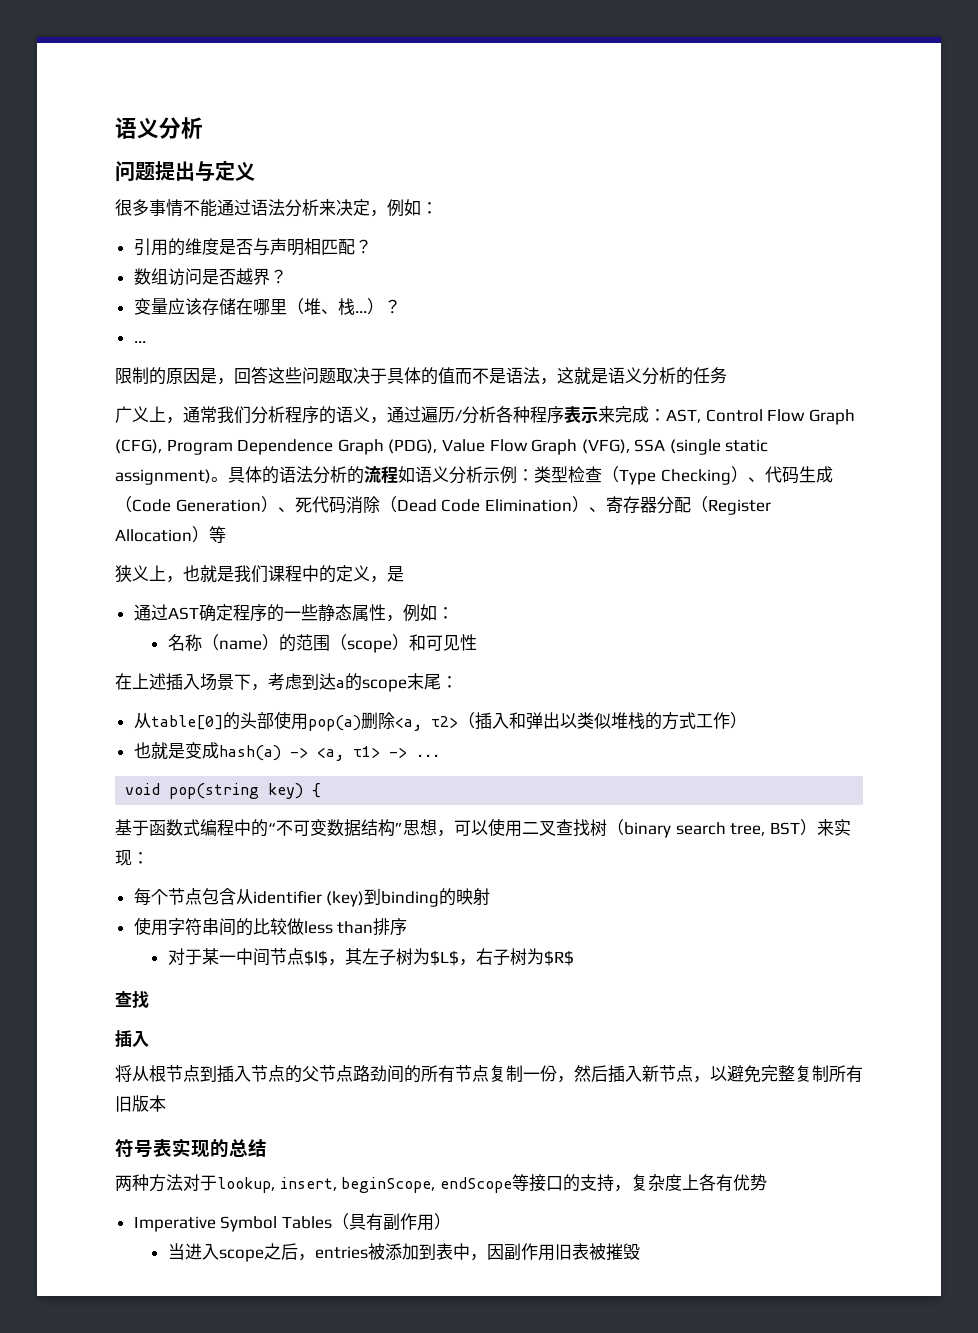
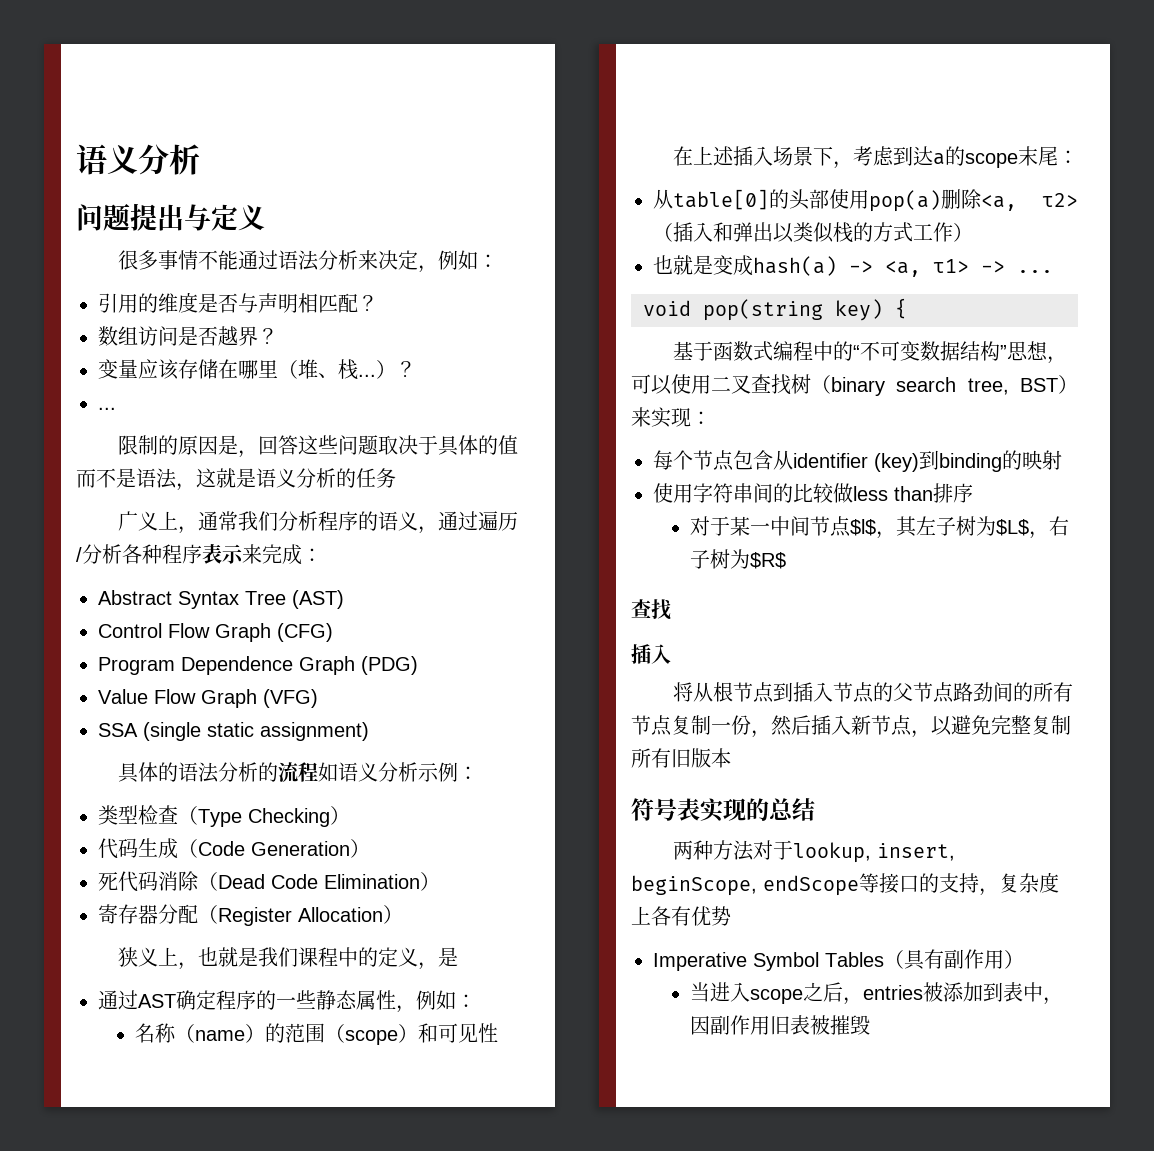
- 广义上，通常我们分析程序的语义，通过遍历/分析各种程序表示来完成：AST, Control Flow Graph (CFG), Program Dependence Graph (PDG), Value Flow Graph (VFG), SSA (single static assignment)。具体的语法分析的流程如语义分析示例：类型检查（Type Checking）、代码生成（Code Generation）、死代码消除（Dead Code Elimination）、寄存器分配（Register Allocation）等
+ 广义上，通常我们分析程序的语义，通过遍历/分析各种程序表示来完成：
+ Abstract Syntax Tree (AST)
+ Control Flow Graph (CFG)
+ Program Dependence Graph (PDG)
+ Value Flow Graph (VFG)
+ SSA (single static assignment)
+ 具体的语法分析的流程如语义分析示例：
+ 类型检查（Type Checking）
+ 代码生成（Code Generation）
+ 死代码消除（Dead Code Elimination）
+ 寄存器分配（Register Allocation）
- 从table[0]的头部使用pop(a)删除<a, τ2>（插入和弹出以类似堆栈的方式工作）
+ 从table[0]的头部使用pop(a)删除<a, τ2>（插入和弹出以类似栈的方式工作）

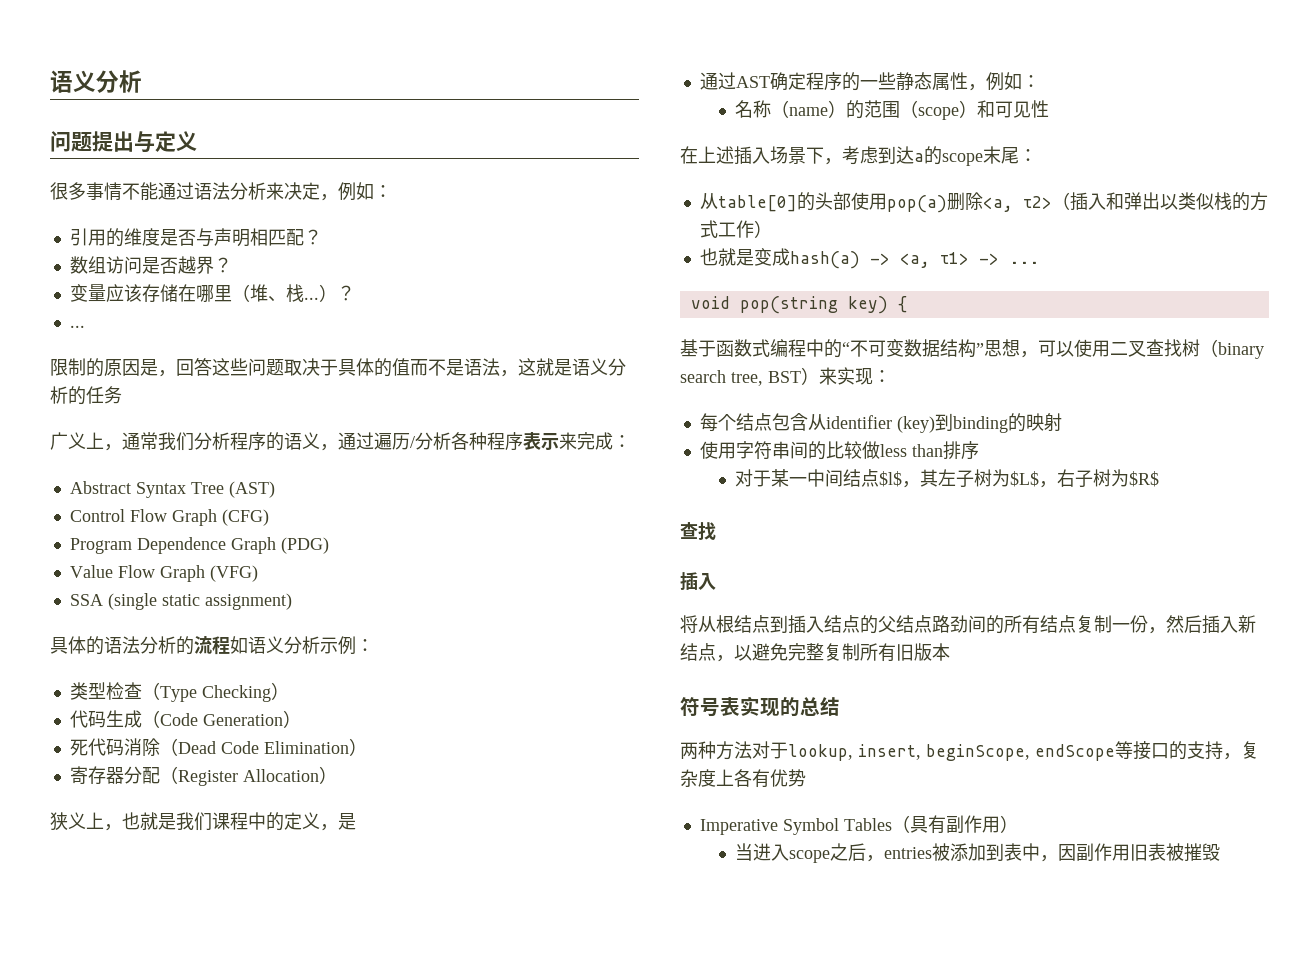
- 每个节点包含从identifier (key)到binding的映射
+ 每个结点包含从identifier (key)到binding的映射
- 对于某一中间节点$l$，其左子树为$L$，右子树为$R$
+ 对于某一中间结点$l$，其左子树为$L$，右子树为$R$
- 将从根节点到插入节点的父节点路劲间的所有节点复制一份，然后插入新节点，以避免完整复制所有旧版本
+ 将从根结点到插入结点的父结点路劲间的所有结点复制一份，然后插入新结点，以避免完整复制所有旧版本

